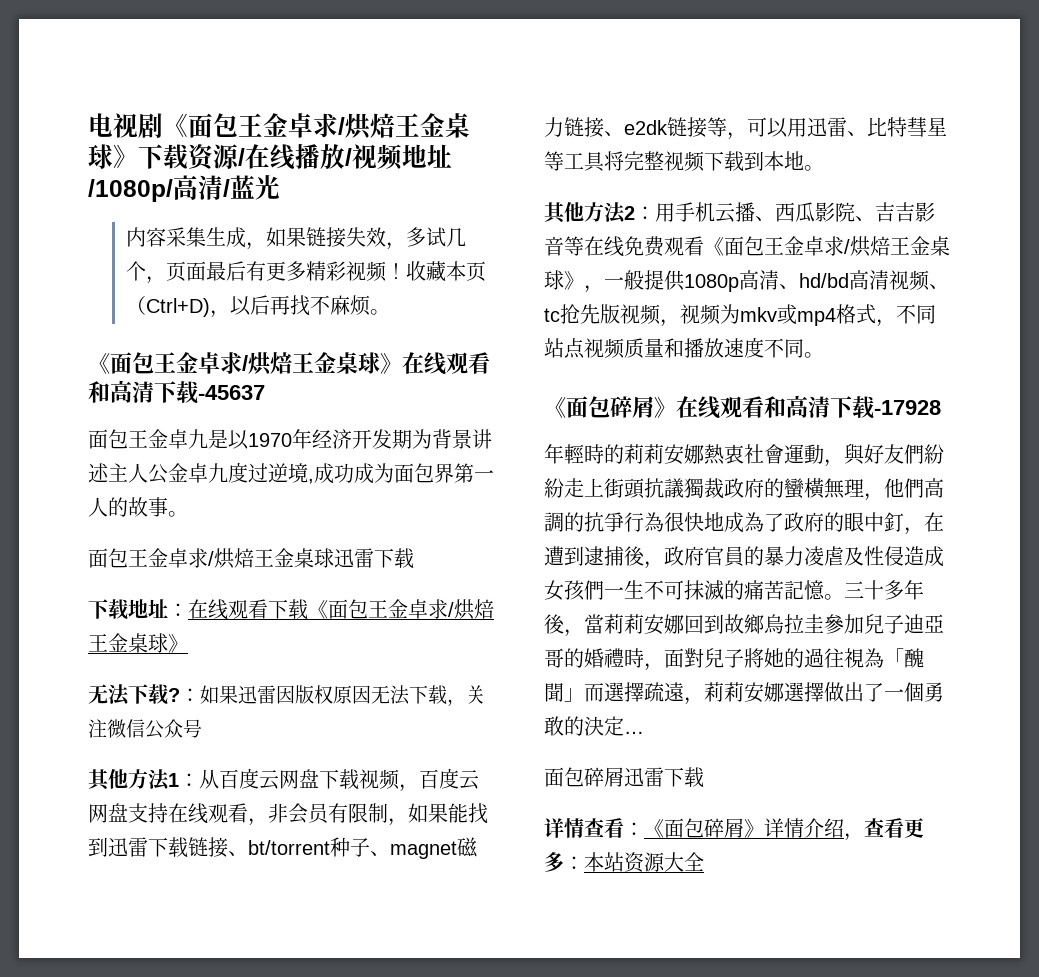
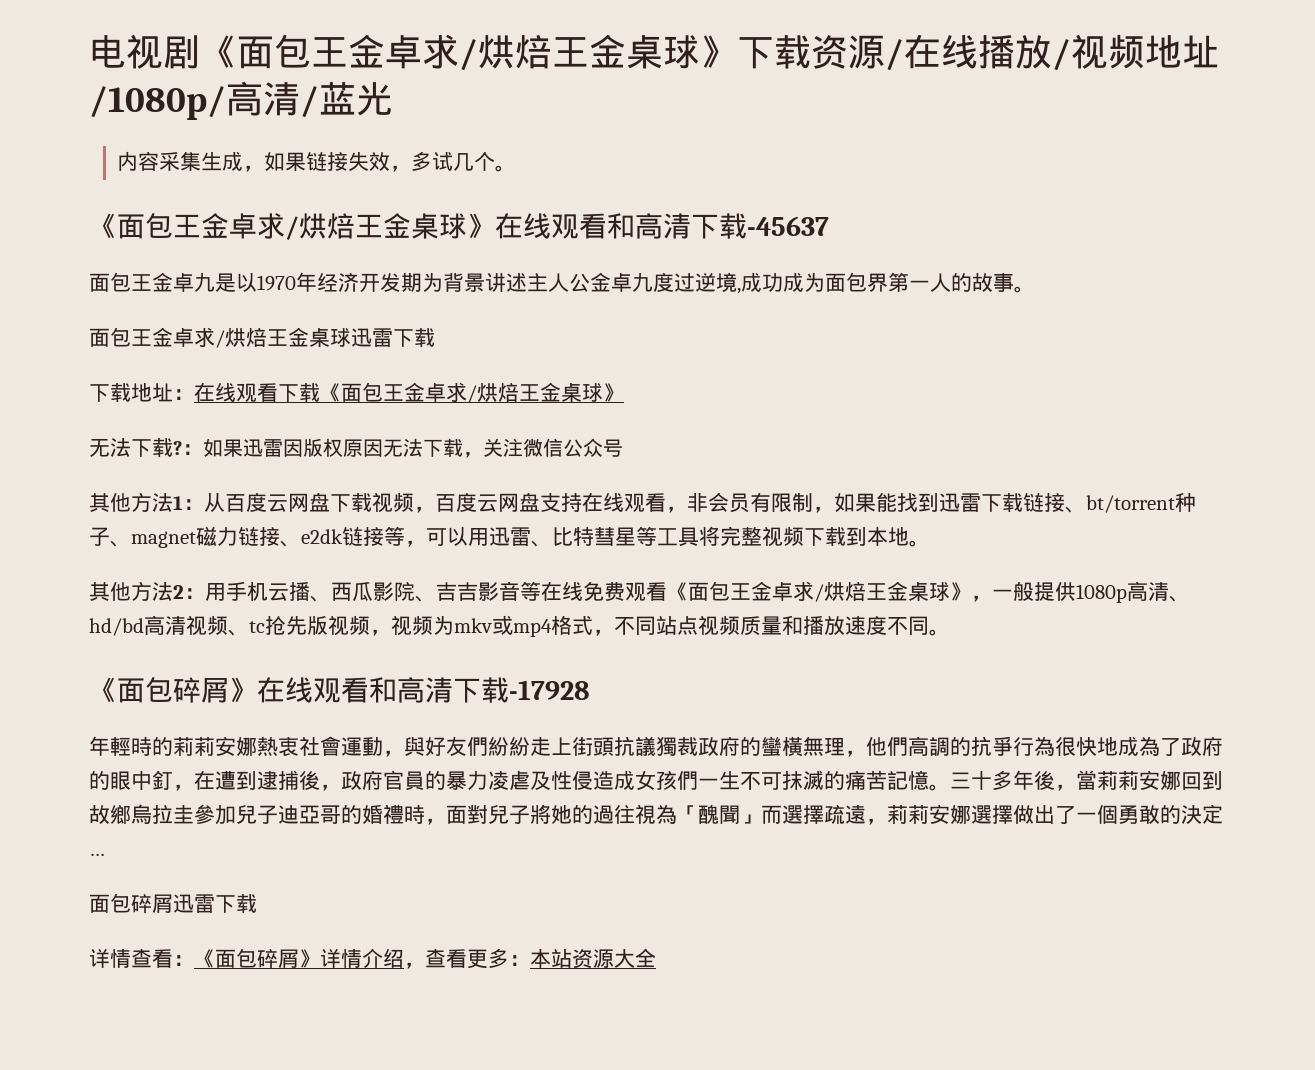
- 内容采集生成，如果链接失效，多试几个，页面最后有更多精彩视频！收藏本页（Ctrl+D)，以后再找不麻烦。
+ 内容采集生成，如果链接失效，多试几个。

